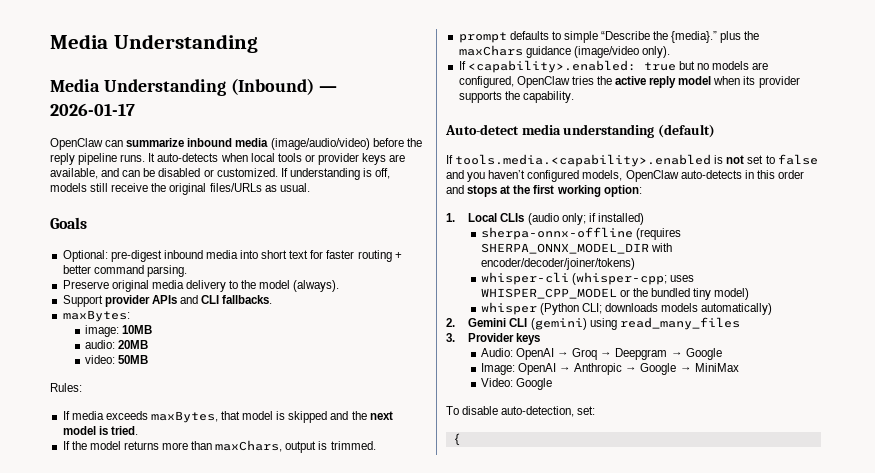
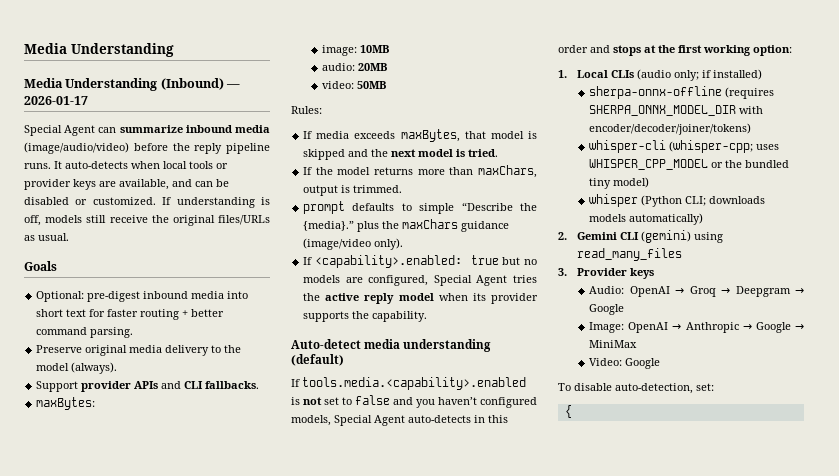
- OpenClaw can summarize inbound media (image/audio/video) before the reply pipeline runs.
+ Special Agent can summarize inbound media (image/audio/video) before the reply pipeline runs.
- If <capability>.enabled: true but no models are configured, OpenClaw tries the active reply model when its provider supports the capability.
+ If <capability>.enabled: true but no models are configured, Special Agent tries the active reply model when its provider supports the capability.
- If tools.media.<capability>.enabled is not set to false and you haven’t configured models, OpenClaw auto-detects in this order and stops at the first working option:
+ If tools.media.<capability>.enabled is not set to false and you haven’t configured models, Special Agent auto-detects in this order and stops at the first working option:

